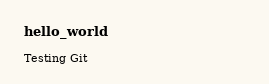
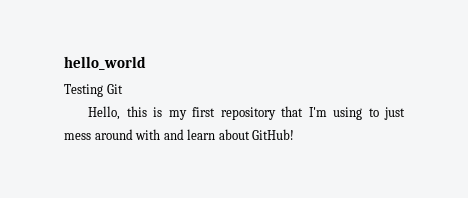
+ Hello, this is my first repository that I'm using to just mess around with and learn about GitHub!

